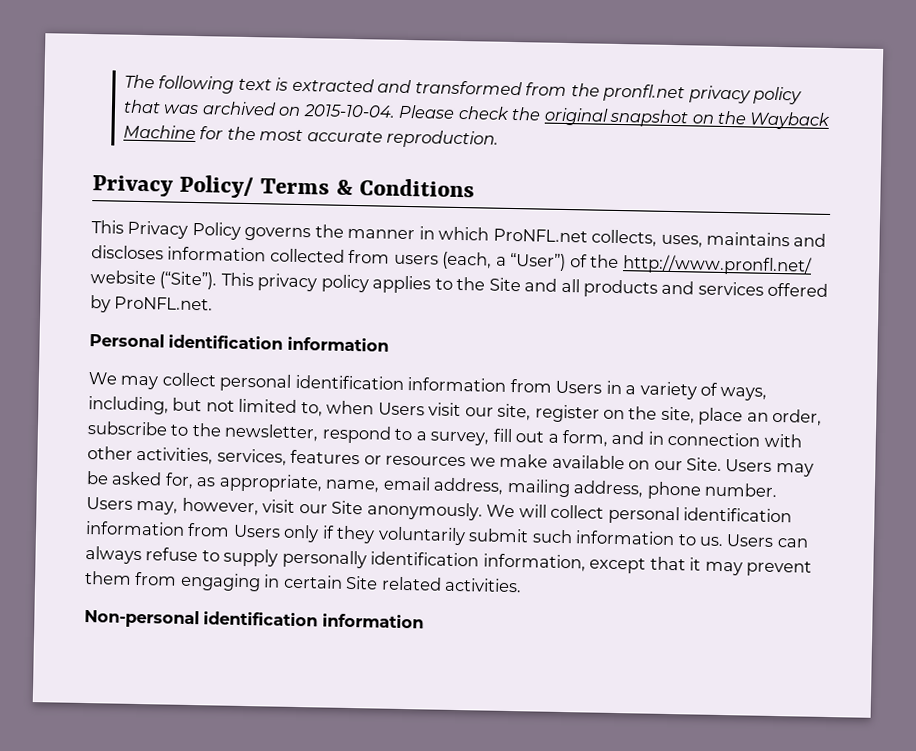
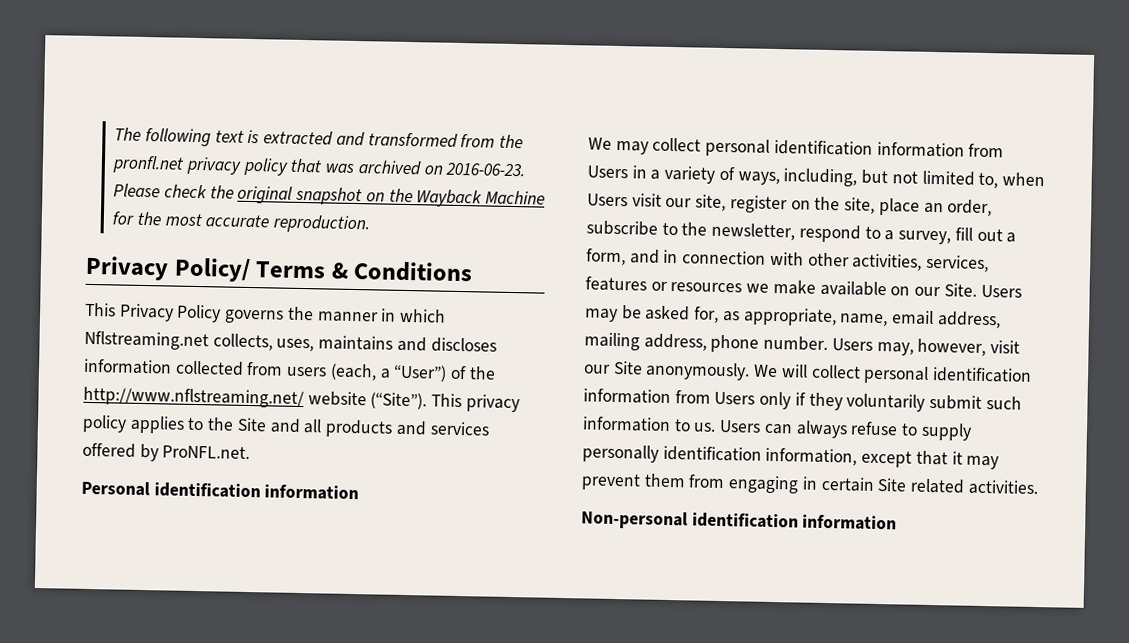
- The following text is extracted and transformed from the pronfl.net privacy policy that was archived on 2015-10-04.
+ The following text is extracted and transformed from the pronfl.net privacy policy that was archived on 2016-06-23.
- This Privacy Policy governs the manner in which ProNFL.net collects, uses, maintains and discloses information collected from users (each, a “User”) of the http://www.pronfl.net/ website (“Site”).
+ This Privacy Policy governs the manner in which Nflstreaming.net collects, uses, maintains and discloses information collected from users (each, a “User”) of the http://www.nflstreaming.net/ website (“Site”).

